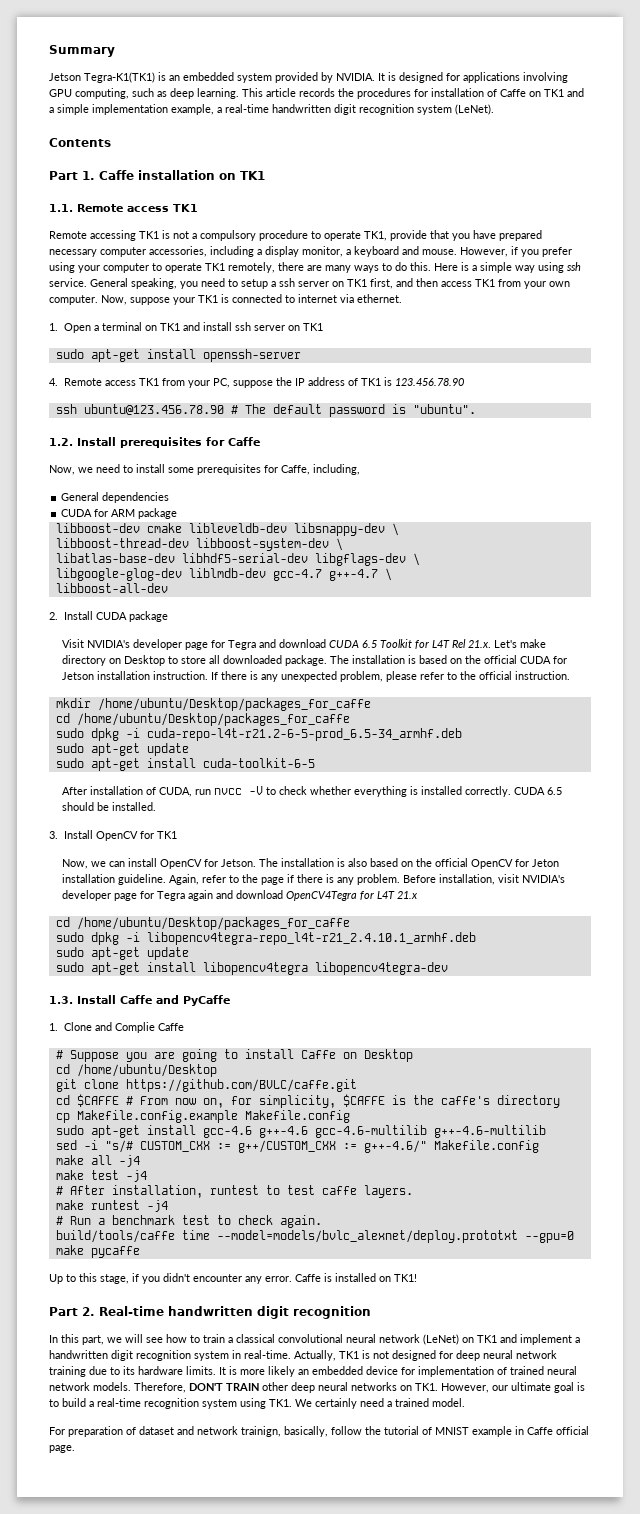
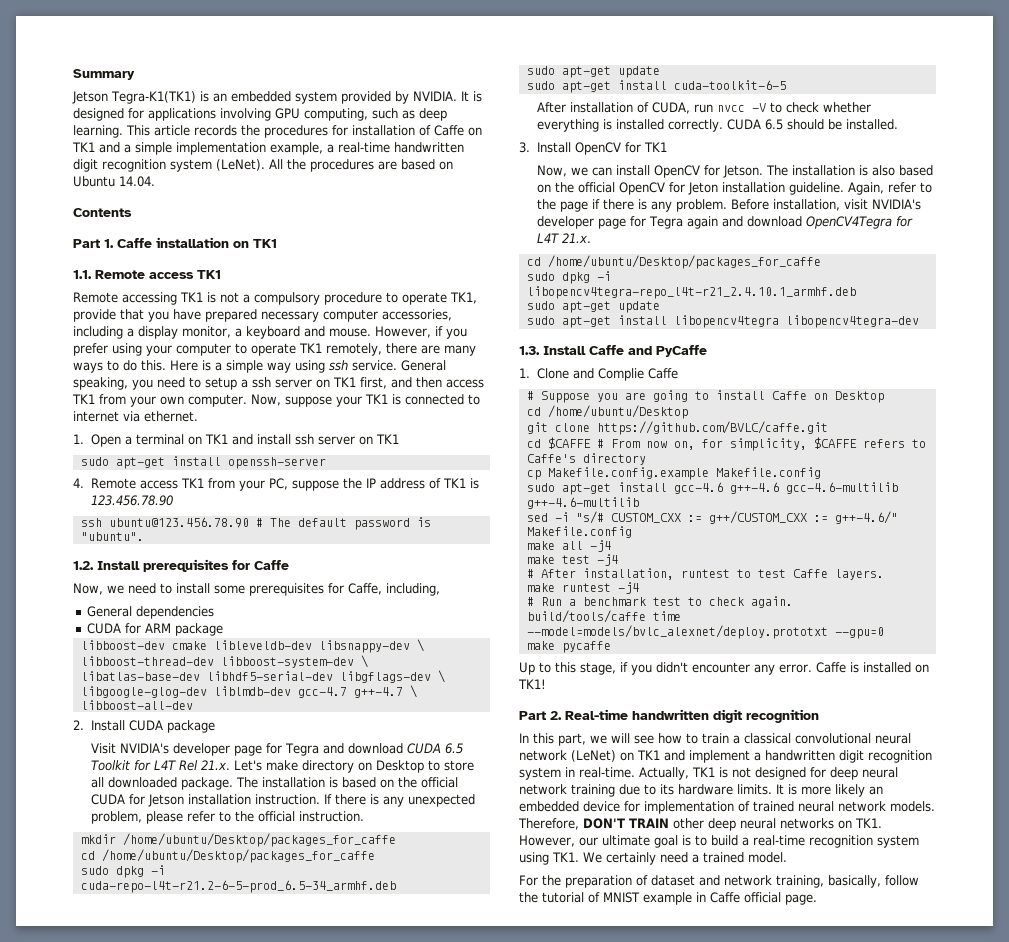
+ All the procedures are based on Ubuntu 14.04.
- Before installation, visit NVIDIA's developer page for Tegra again and download OpenCV4Tegra for L4T 21.x
+ Before installation, visit NVIDIA's developer page for Tegra again and download OpenCV4Tegra for L4T 21.x.
- cd $CAFFE # From now on, for simplicity, $CAFFE is the caffe's directory
+ cd $CAFFE # From now on, for simplicity, $CAFFE refers to Caffe's directory
- # After installation, runtest to test caffe layers.
+ # After installation, runtest to test Caffe layers.
- For preparation of dataset and network trainign, basically, follow the tutorial of MNIST example in Caffe official page.
+ For the preparation of dataset and network training, basically, follow the tutorial of MNIST example in Caffe official page.

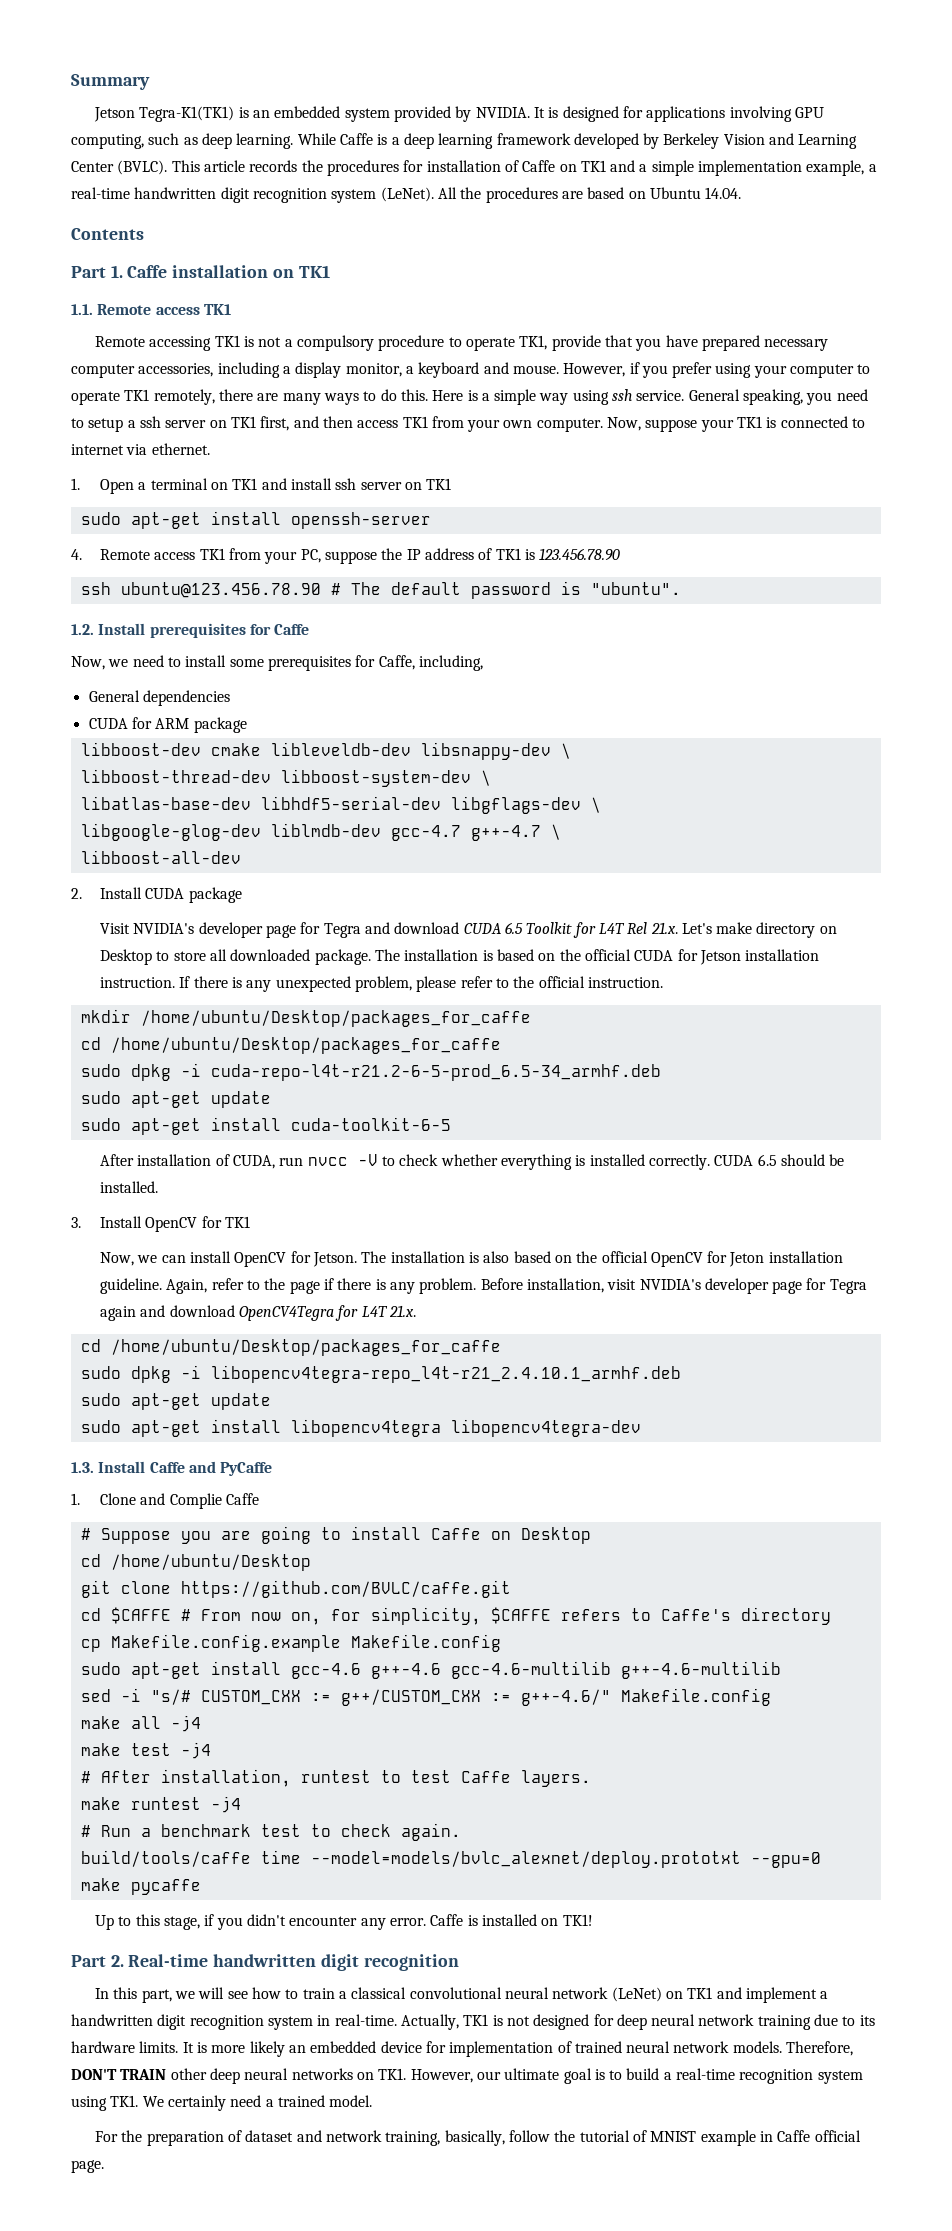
+ While Caffe is a deep learning framework developed by Berkeley Vision and Learning Center (BVLC).

